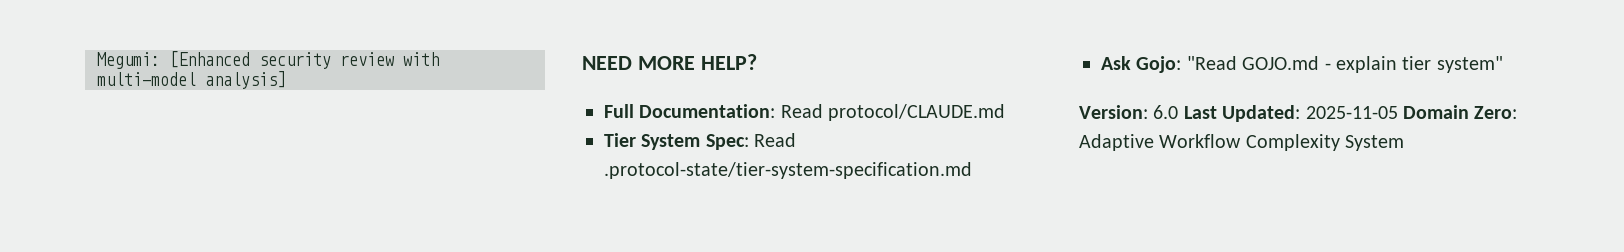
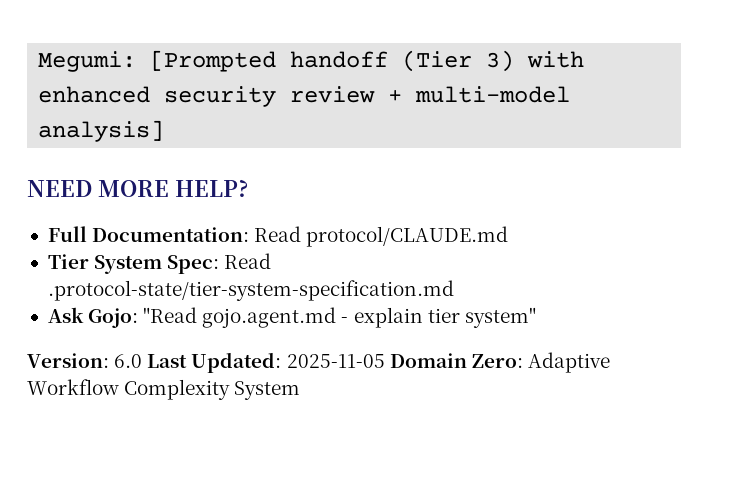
- Megumi: [Enhanced security review with multi-model analysis]
+ Megumi: [Prompted handoff (Tier 3) with enhanced security review + multi-model analysis]
- Ask Gojo: "Read GOJO.md - explain tier system"
+ Ask Gojo: "Read gojo.agent.md - explain tier system"

